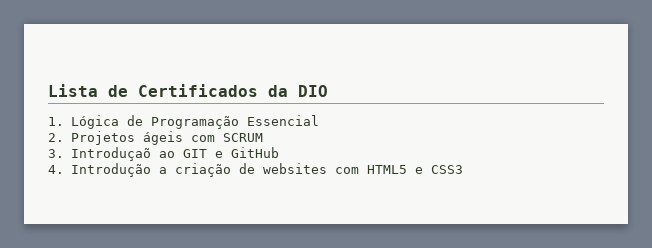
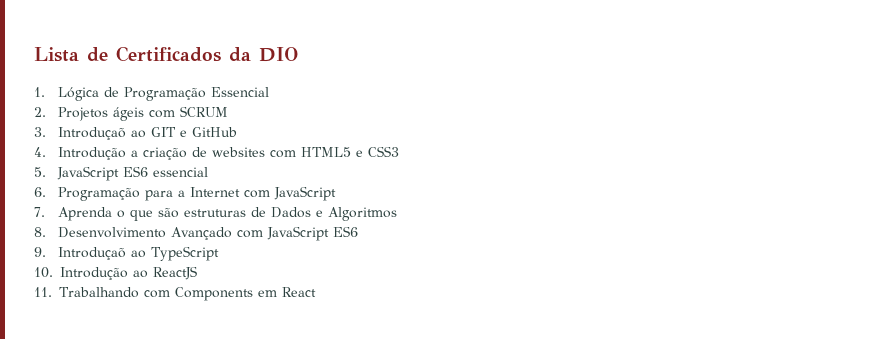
+ 5. JavaScript ES6 essencial
+ 6. Programação para a Internet com JavaScript
+ 7. Aprenda o que são estruturas de Dados e Algoritmos
+ 8. Desenvolvimento Avançado com JavaScript ES6
+ 9. Introduçaõ ao TypeScript
+ 10. Introdução ao ReactJS
+ 11. Trabalhando com Components em React

